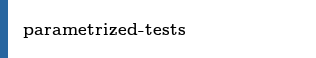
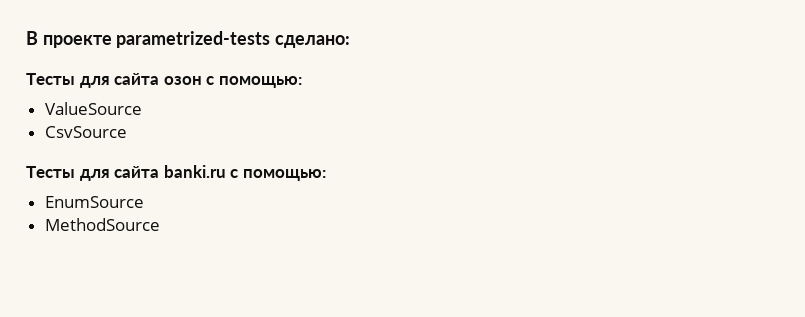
- parametrized-tests
+ В проекте parametrized-tests сделано:
+ Тесты для сайта озон с помощью:
+ ValueSource
+ CsvSource
+ Тесты для сайта banki.ru с помощью:
+ EnumSource
+ MethodSource

